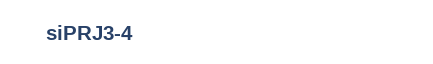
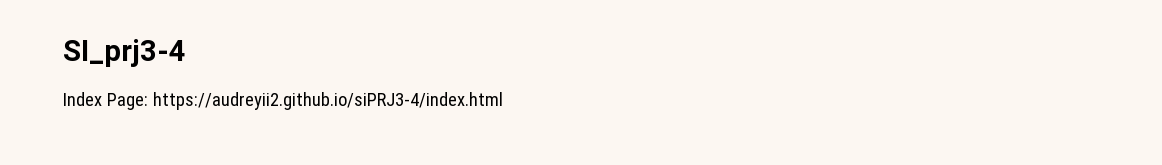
- siPRJ3-4
+ SI_prj3-4
+ Index Page: https://audreyii2.github.io/siPRJ3-4/index.html

